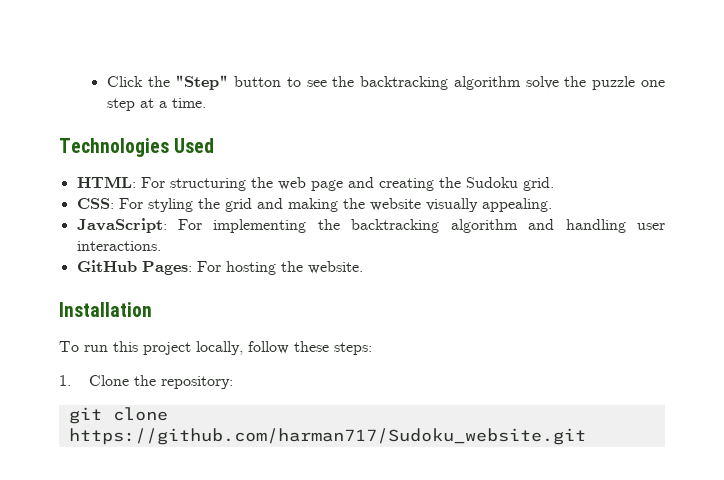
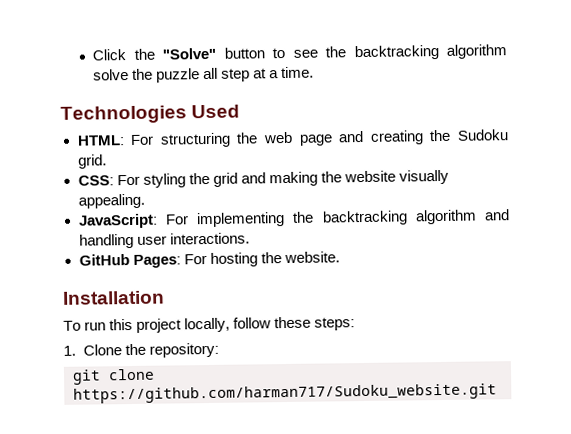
- Click the "Step" button to see the backtracking algorithm solve the puzzle one step at a time.
+ Click the "Solve" button to see the backtracking algorithm solve the puzzle all step at a time.

